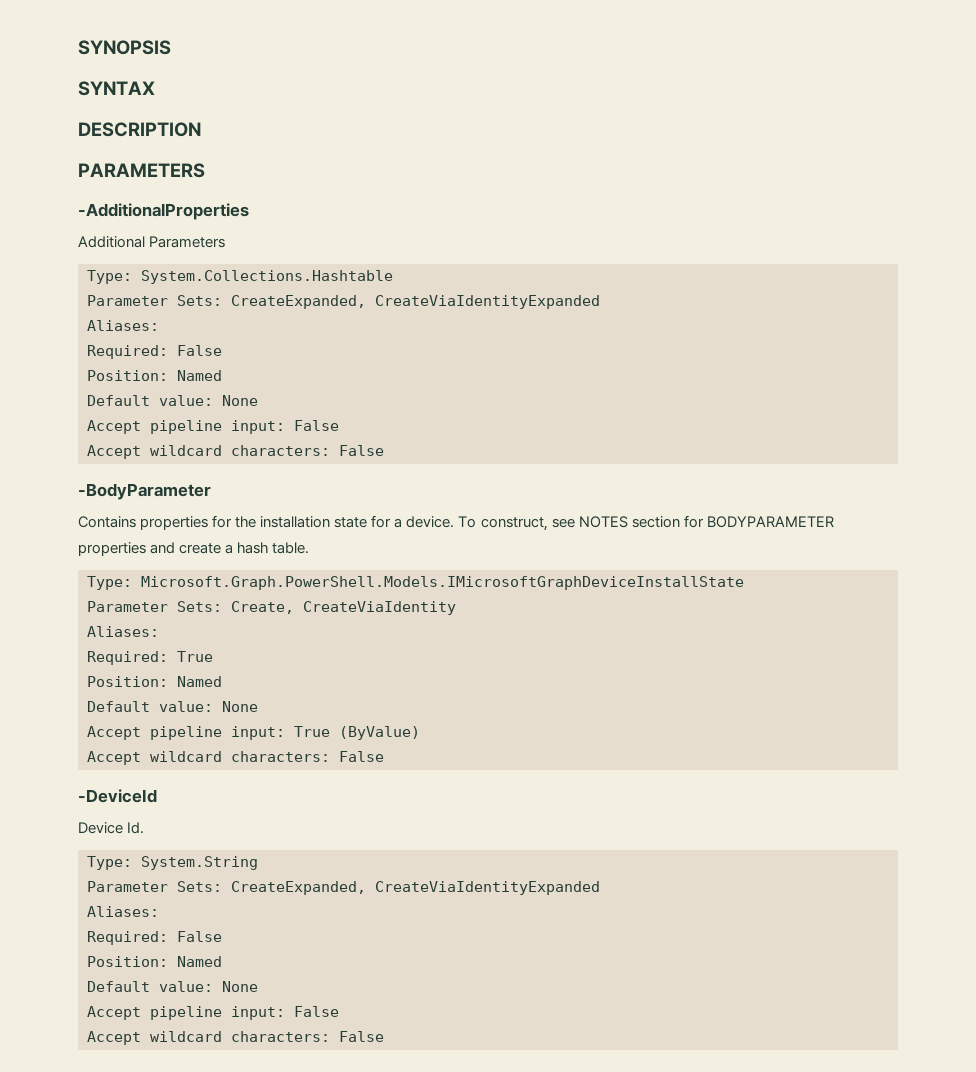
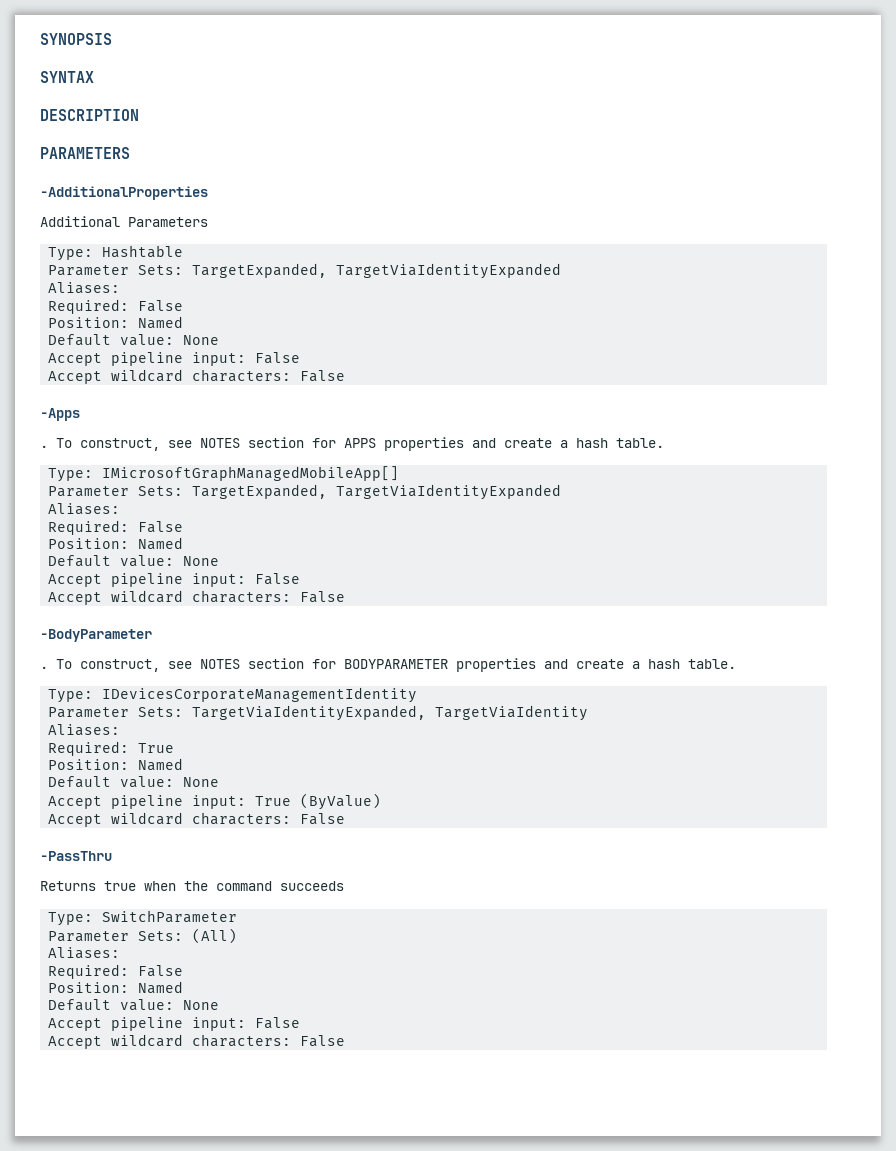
- Type: System.Collections.Hashtable
- Parameter Sets: CreateExpanded, CreateViaIdentityExpanded
+ Type: Hashtable
+ Parameter Sets: TargetExpanded, TargetViaIdentityExpanded
+ Aliases:
+ Required: False
+ Position: Named
+ Default value: None
+ Accept pipeline input: False
+ Accept wildcard characters: False
+ -Apps
+ . To construct, see NOTES section for APPS properties and create a hash table.
+ Type: IMicrosoftGraphManagedMobileApp[]
+ Parameter Sets: TargetExpanded, TargetViaIdentityExpanded
  -BodyParameter
- Contains properties for the installation state for a device.
+ .
- Type: Microsoft.Graph.PowerShell.Models.IMicrosoftGraphDeviceInstallState
- Parameter Sets: Create, CreateViaIdentity
+ Type: IDevicesCorporateManagementIdentity
+ Parameter Sets: TargetViaIdentityExpanded, TargetViaIdentity
- -DeviceId
- Device Id.
- Type: System.String
- Parameter Sets: CreateExpanded, CreateViaIdentityExpanded
+ -PassThru
+ Returns true when the command succeeds
+ Type: SwitchParameter
+ Parameter Sets: (All)

